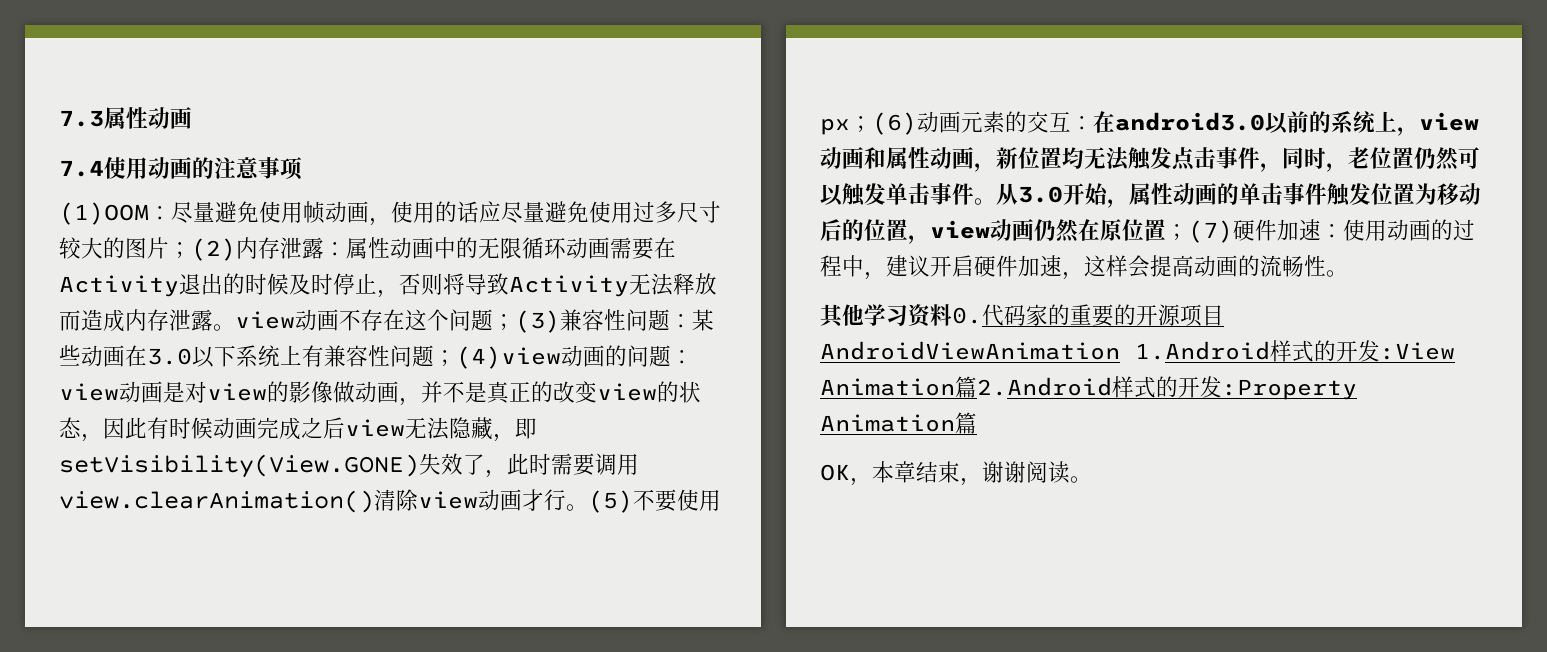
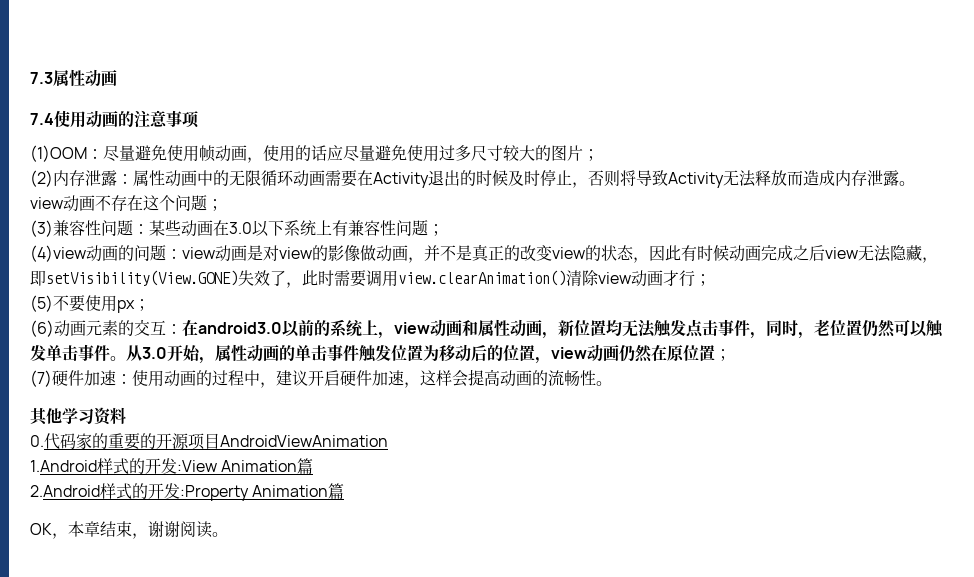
- 尽量避免使用帧动画，使用的话应尽量避免使用过多尺寸较大的图片；(2)内存泄露：
+ 尽量避免使用帧动画，使用的话应尽量避免使用过多尺寸较大的图片；
+ (2)内存泄露：
- 属性动画中的无限循环动画需要在Activity退出的时候及时停止，否则将导致Activity无法释放而造成内存泄露。view动画不存在这个问题；(3)兼容性问题：
+ 属性动画中的无限循环动画需要在Activity退出的时候及时停止，否则将导致Activity无法释放而造成内存泄露。view动画不存在这个问题；
+ (3)兼容性问题：
- 某些动画在3.0以下系统上有兼容性问题；(4)view动画的问题：
+ 某些动画在3.0以下系统上有兼容性问题；
+ (4)view动画的问题：
- view动画是对view的影像做动画，并不是真正的改变view的状态，因此有时候动画完成之后view无法隐藏，即setVisibility(View.GONE)失效了，此时需要调用view.clearAnimation()清除view动画才行。(5)不要使用px；(6)动画元素的交互：
+ view动画是对view的影像做动画，并不是真正的改变view的状态，因此有时候动画完成之后view无法隐藏，即setVisibility(View.GONE)失效了，此时需要调用view.clearAnimation()清除view动画才行；
+ (5)不要使用px；
+ (6)动画元素的交互：
- 从3.0开始，属性动画的单击事件触发位置为移动后的位置，view动画仍然在原位置；(7)硬件加速：使用动画的过程中，建议开启硬件加速，这样会提高动画的流畅性。
+ 从3.0开始，属性动画的单击事件触发位置为移动后的位置，view动画仍然在原位置；
+ (7)硬件加速：使用动画的过程中，建议开启硬件加速，这样会提高动画的流畅性。
- 其他学习资料0.代码家的重要的开源项目AndroidViewAnimation 1.Android样式的开发:View Animation篇2.Android样式的开发:Property Animation篇
+ 其他学习资料
+ 0.代码家的重要的开源项目AndroidViewAnimation
+ 1.Android样式的开发:View Animation篇
+ 2.Android样式的开发:Property Animation篇

